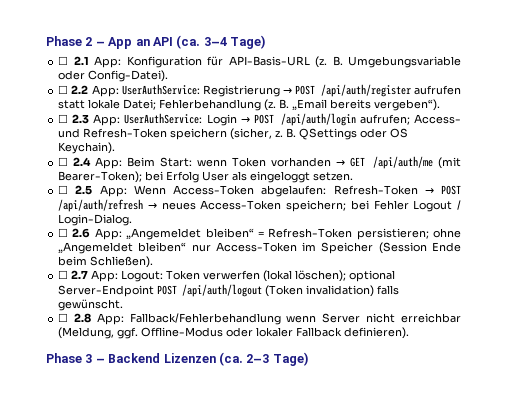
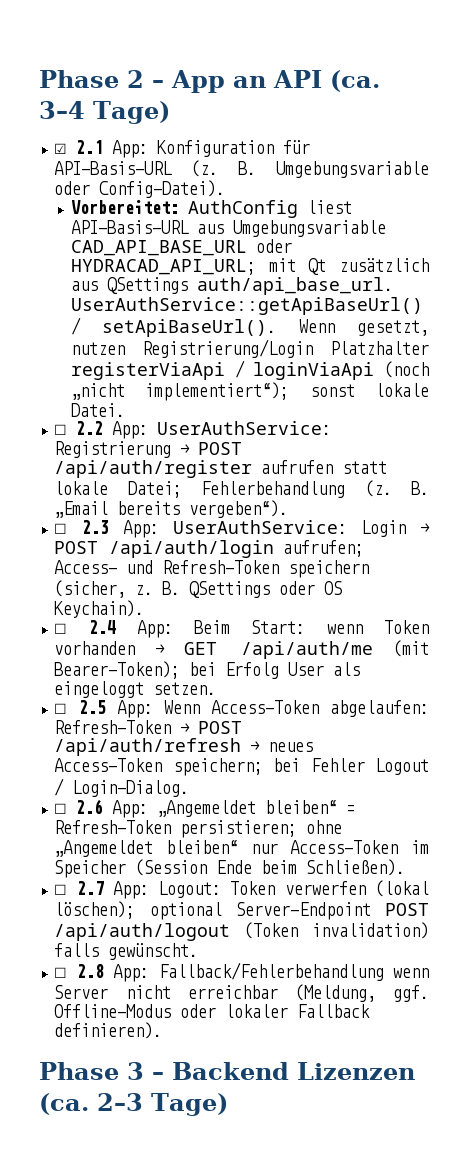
- ☐ 2.1 App: Konfiguration für API-Basis-URL (z.
+ ☑ 2.1 App: Konfiguration für API-Basis-URL (z.
+ Vorbereitet: AuthConfig liest API-Basis-URL aus Umgebungsvariable CAD_API_BASE_URL oder HYDRACAD_API_URL; mit Qt zusätzlich aus QSettings auth/api_base_url. UserAuthService::getApiBaseUrl() / setApiBaseUrl(). Wenn gesetzt, nutzen Registrierung/Login Platzhalter registerViaApi / loginViaApi (noch „nicht implementiert“); sonst lokale Datei.

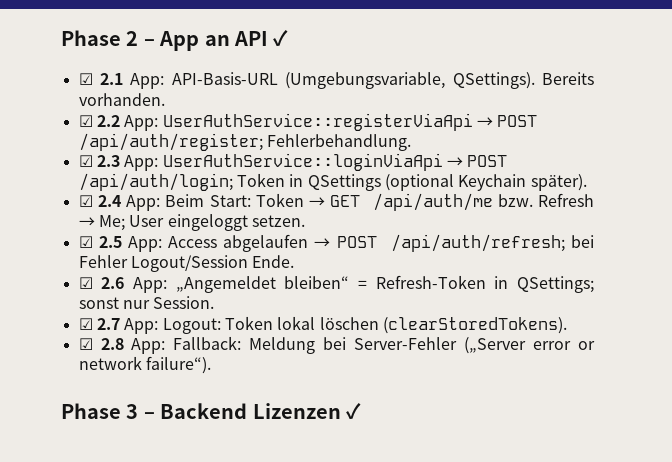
- Phase 2 – App an API (ca. 3–4 Tage)
+ Phase 2 – App an API ✓
- ☑ 2.1 App: Konfiguration für API-Basis-URL (z. B. Umgebungsvariable oder Config-Datei).
- Vorbereitet: AuthConfig liest API-Basis-URL aus Umgebungsvariable CAD_API_BASE_URL oder HYDRACAD_API_URL; mit Qt zusätzlich aus QSettings auth/api_base_url. UserAuthService::getApiBaseUrl() / setApiBaseUrl(). Wenn gesetzt, nutzen Registrierung/Login Platzhalter registerViaApi / loginViaApi (noch „nicht implementiert“); sonst lokale Datei.
- ☐ 2.2 App: UserAuthService: Registrierung → POST /api/auth/register aufrufen statt lokale Datei; Fehlerbehandlung (z. B. „Email bereits vergeben“).
- ☐ 2.3 App: UserAuthService: Login → POST /api/auth/login aufrufen; Access- und Refresh-Token speichern (sicher, z. B. QSettings oder OS Keychain).
- ☐ 2.4 App: Beim Start: wenn Token vorhanden → GET /api/auth/me (mit Bearer-Token); bei Erfolg User als eingeloggt setzen.
+ ☑ 2.1 App: API-Basis-URL (Umgebungsvariable, QSettings). Bereits vorhanden.
+ ☑ 2.2 App: UserAuthService::registerViaApi → POST /api/auth/register; Fehlerbehandlung.
+ ☑ 2.3 App: UserAuthService::loginViaApi → POST /api/auth/login; Token in QSettings (optional Keychain später).
+ ☑ 2.4 App: Beim Start: Token → GET /api/auth/me bzw. Refresh → Me; User eingeloggt setzen.
- ☐ 2.5 App: Wenn Access-Token abgelaufen: Refresh-Token → POST /api/auth/refresh → neues Access-Token speichern; bei Fehler Logout / Login-Dialog.
- ☐ 2.6 App: „Angemeldet bleiben“ = Refresh-Token persistieren; ohne „Angemeldet bleiben“ nur Access-Token im Speicher (Session Ende beim Schließen).
- ☐ 2.7 App: Logout: Token verwerfen (lokal löschen); optional Server-Endpoint POST /api/auth/logout (Token invalidation) falls gewünscht.
- ☐ 2.8 App: Fallback/Fehlerbehandlung wenn Server nicht erreichbar (Meldung, ggf. Offline-Modus oder lokaler Fallback definieren).
+ ☑ 2.5 App: Access abgelaufen → POST /api/auth/refresh; bei Fehler Logout/Session Ende.
+ ☑ 2.6 App: „Angemeldet bleiben“ = Refresh-Token in QSettings; sonst nur Session.
+ ☑ 2.7 App: Logout: Token lokal löschen (clearStoredTokens).
+ ☑ 2.8 App: Fallback: Meldung bei Server-Fehler („Server error or network failure“).
- Phase 3 – Backend Lizenzen (ca. 2–3 Tage)
+ Phase 3 – Backend Lizenzen ✓

